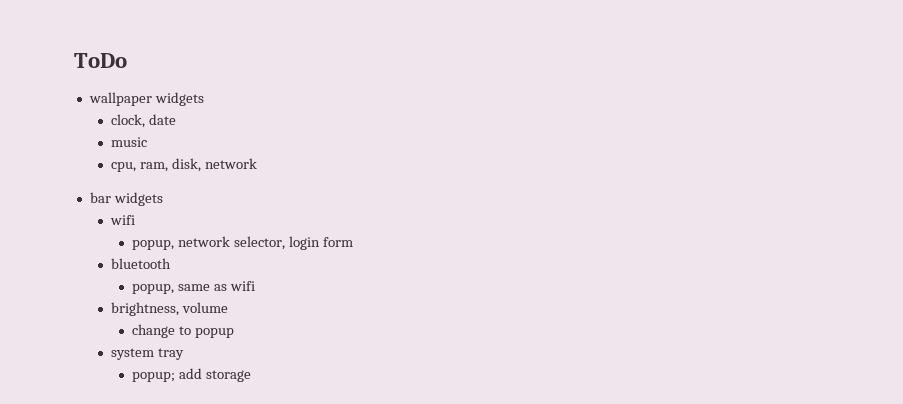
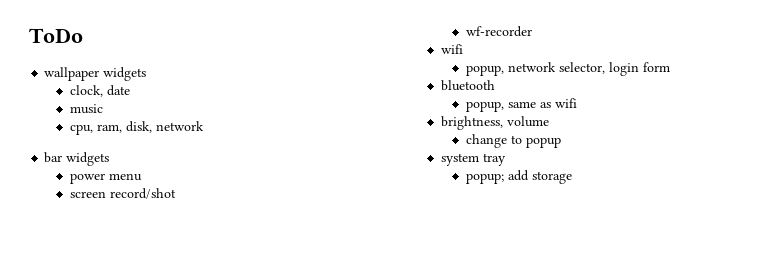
+ power menu
+ screen record/shot
+ wf-recorder

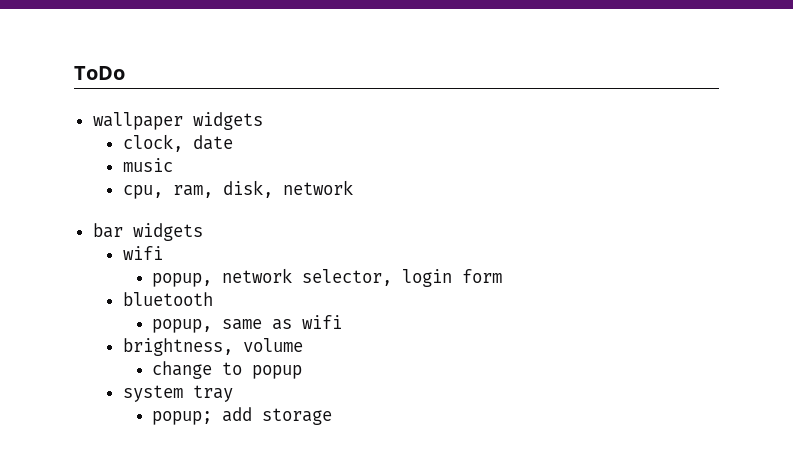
- power menu
- screen record/shot
- wf-recorder

